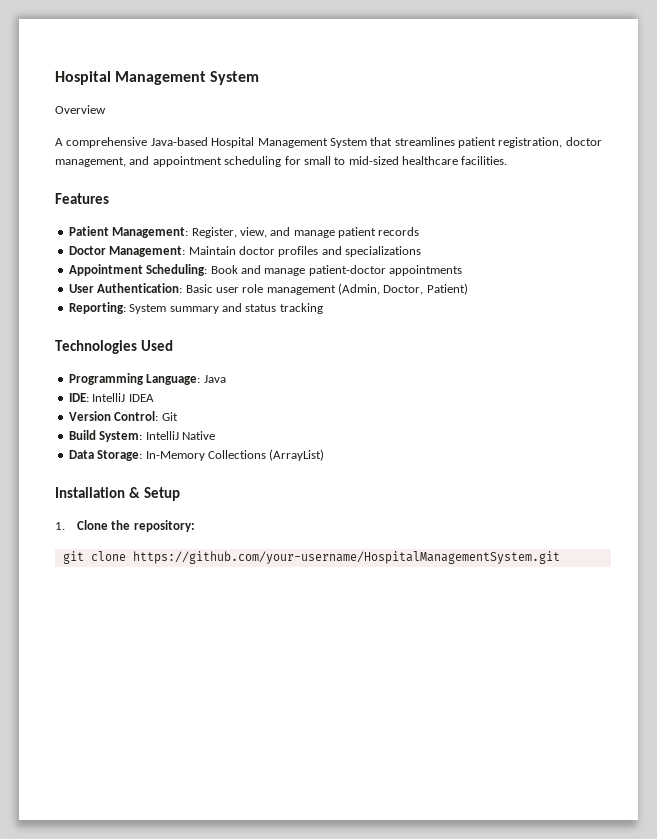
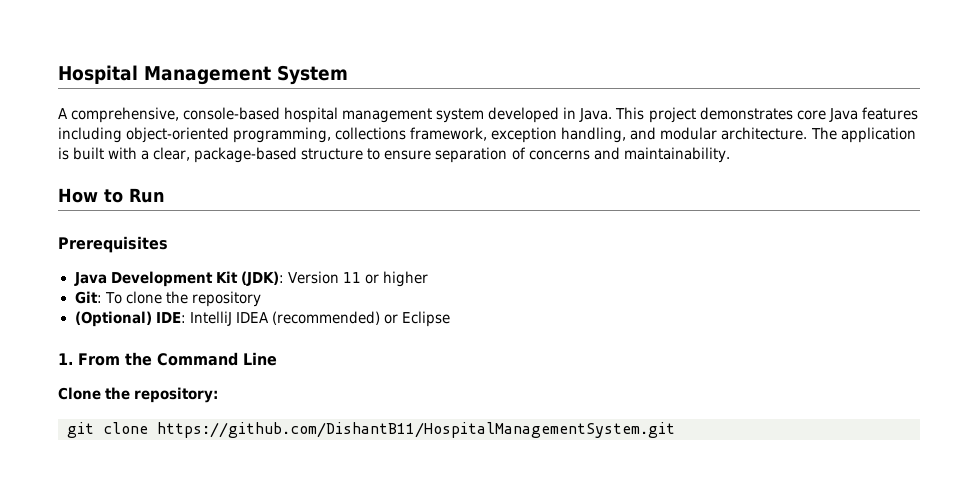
- Overview
- A comprehensive Java-based Hospital Management System that streamlines patient registration, doctor management, and appointment scheduling for small to mid-sized healthcare facilities.
- Features
- Patient Management: Register, view, and manage patient records
- Doctor Management: Maintain doctor profiles and specializations
- Appointment Scheduling: Book and manage patient-doctor appointments
- User Authentication: Basic user role management (Admin, Doctor, Patient)
- Reporting: System summary and status tracking
- Technologies Used
- Programming Language: Java
- IDE: IntelliJ IDEA
- Version Control: Git
- Build System: IntelliJ Native
- Data Storage: In-Memory Collections (ArrayList)
- Installation & Setup
- 1. Clone the repository:
+ A comprehensive, console-based hospital management system developed in Java. This project demonstrates core Java features including object-oriented programming, collections framework, exception handling, and modular architecture. The application is built with a clear, package-based structure to ensure separation of concerns and maintainability.
+ How to Run
+ Prerequisites
+ Java Development Kit (JDK): Version 11 or higher
+ Git: To clone the repository
+ (Optional) IDE: IntelliJ IDEA (recommended) or Eclipse
+ 1. From the Command Line
+ Clone the repository:
- git clone https://github.com/your-username/HospitalManagementSystem.git
+ git clone https://github.com/DishantB11/HospitalManagementSystem.git

